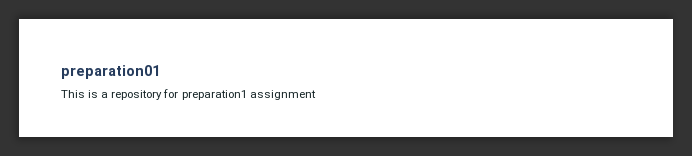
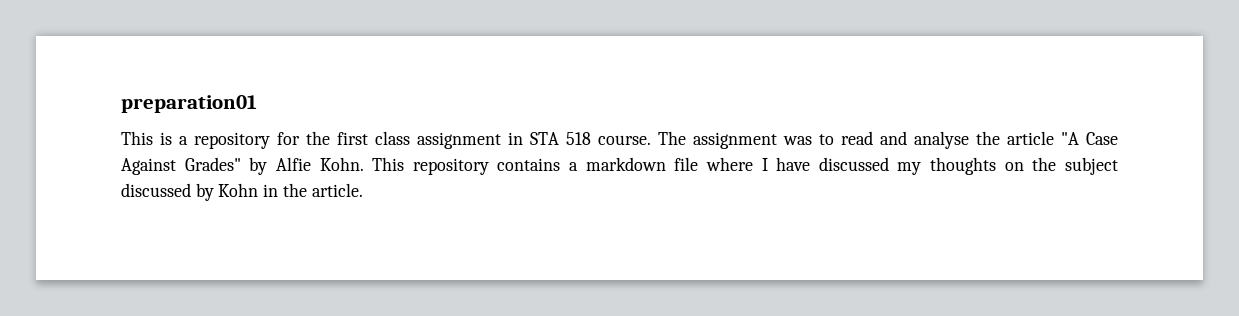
- This is a repository for preparation1 assignment
+ This is a repository for the first class assignment in STA 518 course. The assignment was to read and analyse the article "A Case Against Grades" by Alfie Kohn. This repository contains a markdown file where I have discussed my thoughts on the subject discussed by Kohn in the article.

